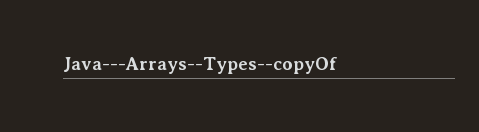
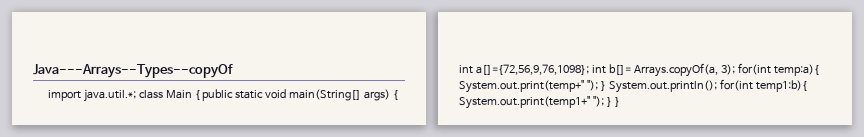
+ import java.util.*; class Main { public static void main(String[] args) { int a[]={72,56,9,76,1098}; int b[]= Arrays.copyOf(a, 3); for(int temp:a){ System.out.print(temp+" "); } System.out.println(); for(int temp1:b){ System.out.print(temp1+" "); } }

